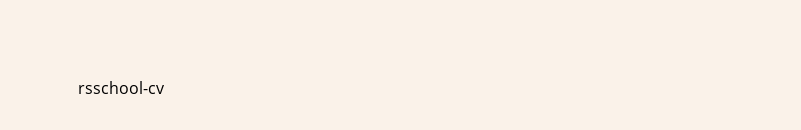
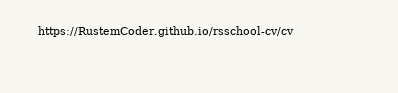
- rsschool-cv
+ https://RustemCoder.github.io/rsschool-cv/cv

